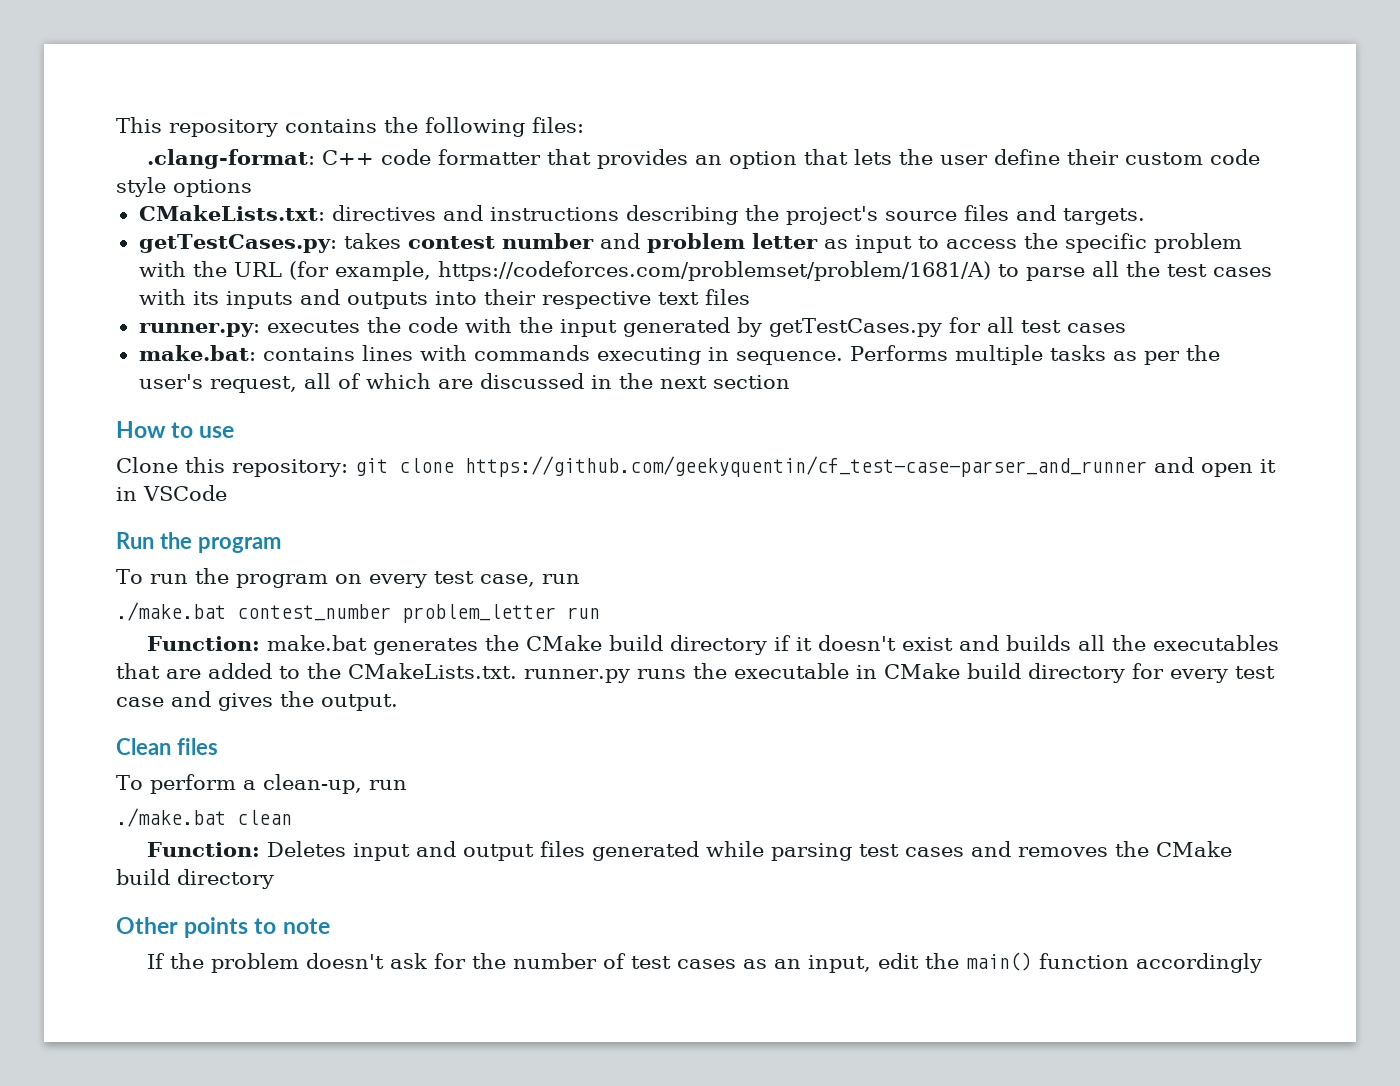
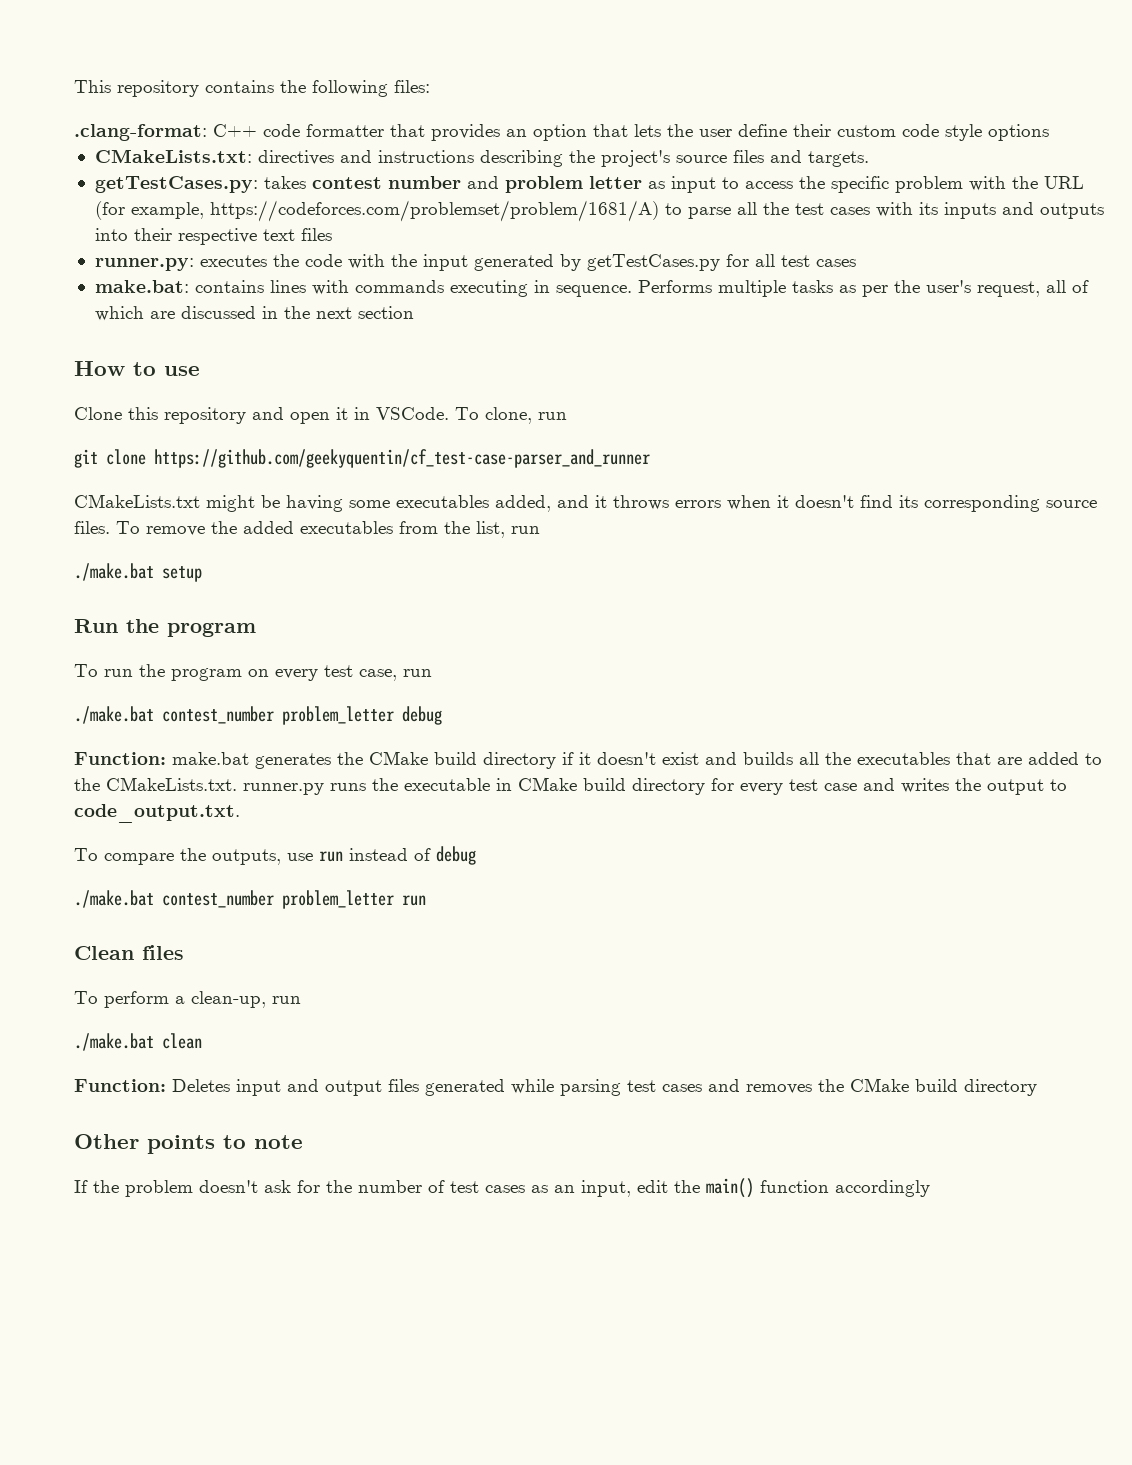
- Clone this repository: git clone https://github.com/geekyquentin/cf_test-case-parser_and_runner and open it in VSCode
+ Clone this repository and open it in VSCode. To clone, run
+ git clone https://github.com/geekyquentin/cf_test-case-parser_and_runner
+ CMakeLists.txt might be having some executables added, and it throws errors when it doesn't find its corresponding source files. To remove the added executables from the list, run
+ ./make.bat setup
- ./make.bat contest_number problem_letter run
+ ./make.bat contest_number problem_letter debug
- Function: make.bat generates the CMake build directory if it doesn't exist and builds all the executables that are added to the CMakeLists.txt. runner.py runs the executable in CMake build directory for every test case and gives the output.
+ Function: make.bat generates the CMake build directory if it doesn't exist and builds all the executables that are added to the CMakeLists.txt. runner.py runs the executable in CMake build directory for every test case and writes the output to code_output.txt.
+ To compare the outputs, use run instead of debug
+ ./make.bat contest_number problem_letter run

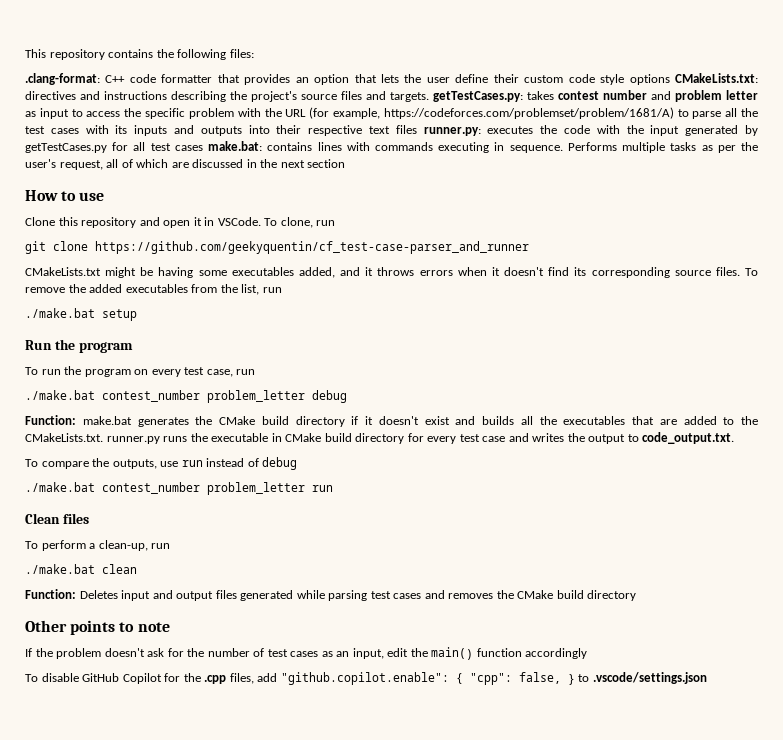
- C++ code formatter that provides an option that lets the user define their custom code style options
- CMakeLists.txt:
+ C++ code formatter that provides an option that lets the user define their custom code style options CMakeLists.txt:
- directives and instructions describing the project's source files and targets.
- getTestCases.py:
+ directives and instructions describing the project's source files and targets. getTestCases.py:
- takes contest number and problem letter as input to access the specific problem with the URL (for example, https://codeforces.com/problemset/problem/1681/A) to parse all the test cases with its inputs and outputs into their respective text files
- runner.py:
+ takes contest number and problem letter as input to access the specific problem with the URL (for example, https://codeforces.com/problemset/problem/1681/A) to parse all the test cases with its inputs and outputs into their respective text files runner.py:
- executes the code with the input generated by getTestCases.py for all test cases
- make.bat:
+ executes the code with the input generated by getTestCases.py for all test cases make.bat:
+ To disable GitHub Copilot for the .cpp files, add "github.copilot.enable": { "cpp": false, } to .vscode/settings.json

